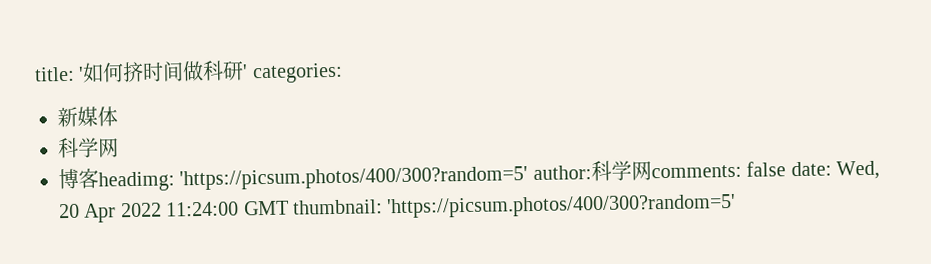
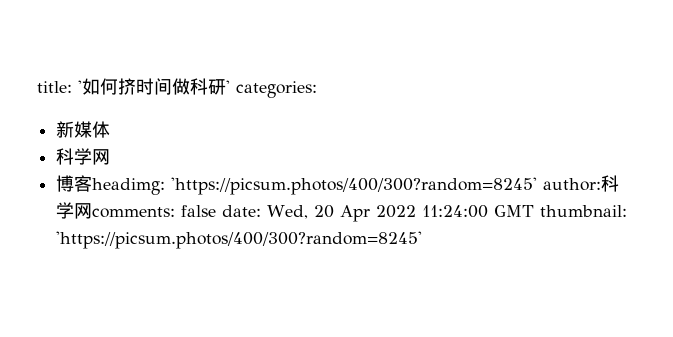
- 博客headimg: 'https://picsum.photos/400/300?random=5' author:科学网comments: false date: Wed, 20 Apr 2022 11:24:00 GMT thumbnail: 'https://picsum.photos/400/300?random=5'
+ 博客headimg: 'https://picsum.photos/400/300?random=8245' author:科学网comments: false date: Wed, 20 Apr 2022 11:24:00 GMT thumbnail: 'https://picsum.photos/400/300?random=8245'

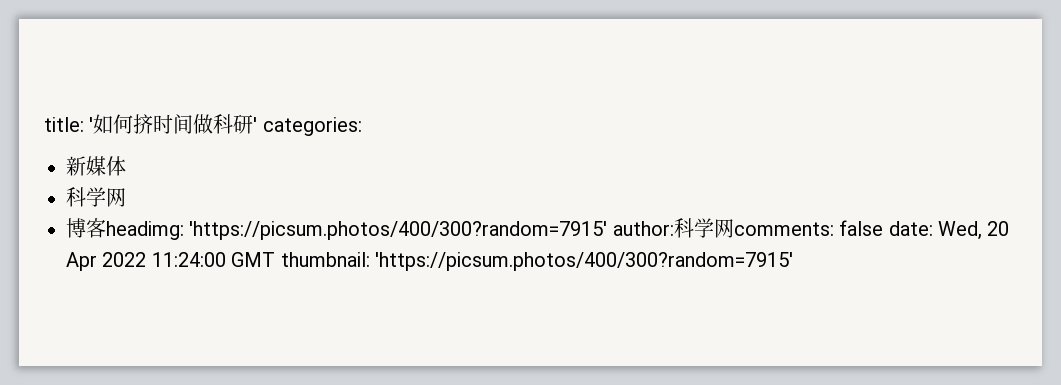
- 博客headimg: 'https://picsum.photos/400/300?random=8245' author:科学网comments: false date: Wed, 20 Apr 2022 11:24:00 GMT thumbnail: 'https://picsum.photos/400/300?random=8245'
+ 博客headimg: 'https://picsum.photos/400/300?random=7915' author:科学网comments: false date: Wed, 20 Apr 2022 11:24:00 GMT thumbnail: 'https://picsum.photos/400/300?random=7915'

